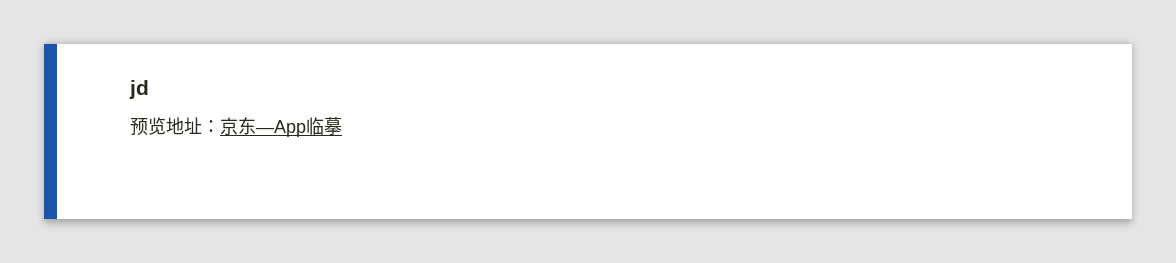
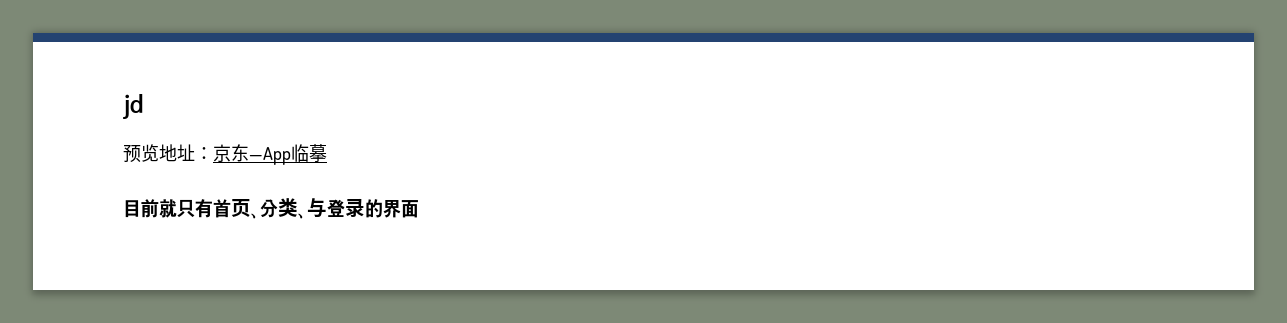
+ 目前就只有首页、分类、与登录的界面

